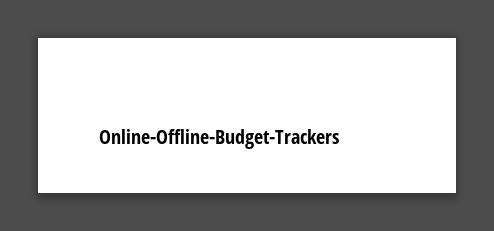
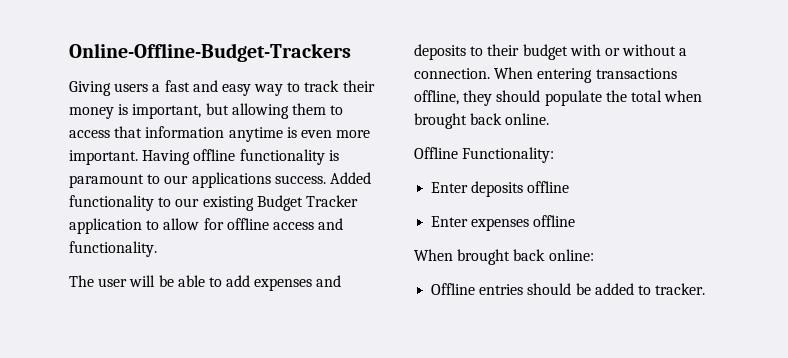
+ Giving users a fast and easy way to track their money is important, but allowing them to access that information anytime is even more important. Having offline functionality is paramount to our applications success. Added functionality to our existing Budget Tracker application to allow for offline access and functionality.
+ The user will be able to add expenses and deposits to their budget with or without a connection. When entering transactions offline, they should populate the total when brought back online.
+ Offline Functionality:
+ Enter deposits offline
+ Enter expenses offline
+ When brought back online:
+ Offline entries should be added to tracker.

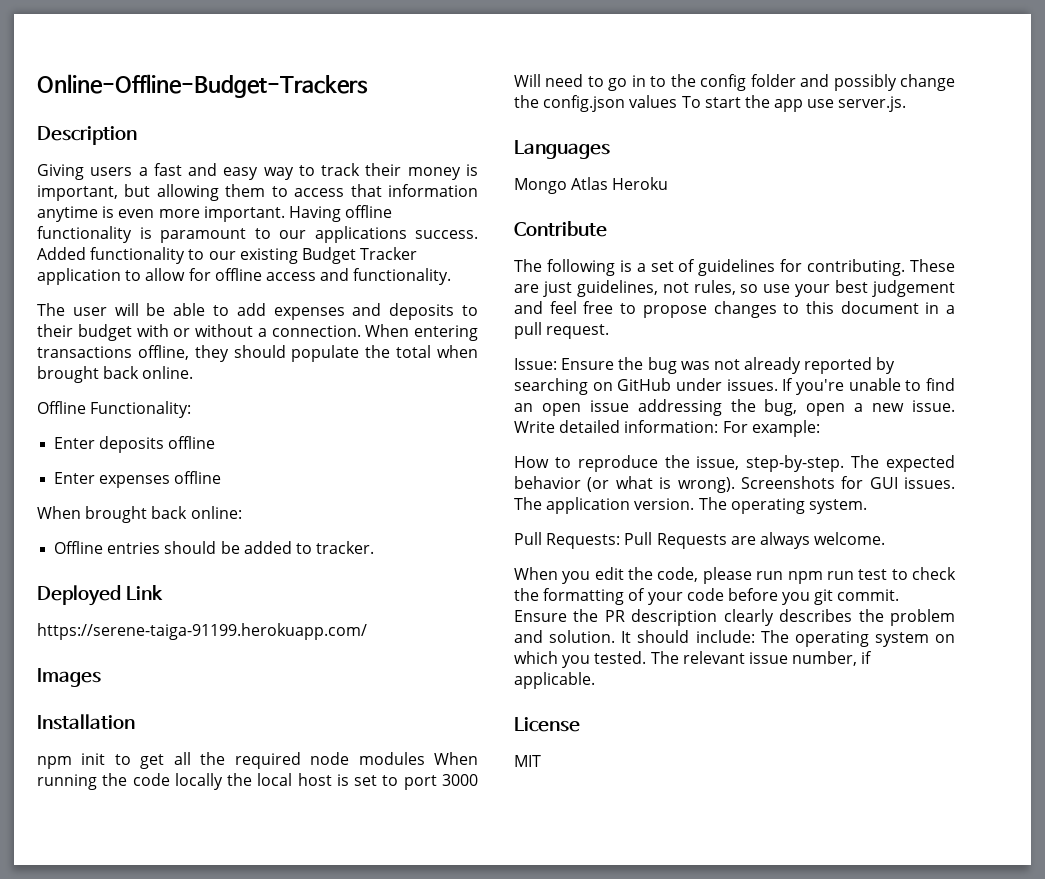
+ Description
+ Deployed Link
+ https://serene-taiga-91199.herokuapp.com/
+ Images
+ Installation
+ npm init to get all the required node modules When running the code locally the local host is set to port 3000 Will need to go in to the config folder and possibly change the config.json values To start the app use server.js.
+ Languages
+ Mongo Atlas Heroku
+ Contribute
+ The following is a set of guidelines for contributing. These are just guidelines, not rules, so use your best judgement and feel free to propose changes to this document in a pull request.
+ Issue: Ensure the bug was not already reported by searching on GitHub under issues. If you're unable to find an open issue addressing the bug, open a new issue. Write detailed information: For example:
+ How to reproduce the issue, step-by-step. The expected behavior (or what is wrong). Screenshots for GUI issues. The application version. The operating system.
+ Pull Requests: Pull Requests are always welcome.
+ When you edit the code, please run npm run test to check the formatting of your code before you git commit. Ensure the PR description clearly describes the problem and solution. It should include: The operating system on which you tested. The relevant issue number, if applicable.
+ License
+ MIT

